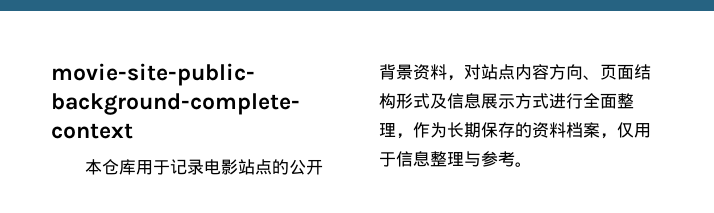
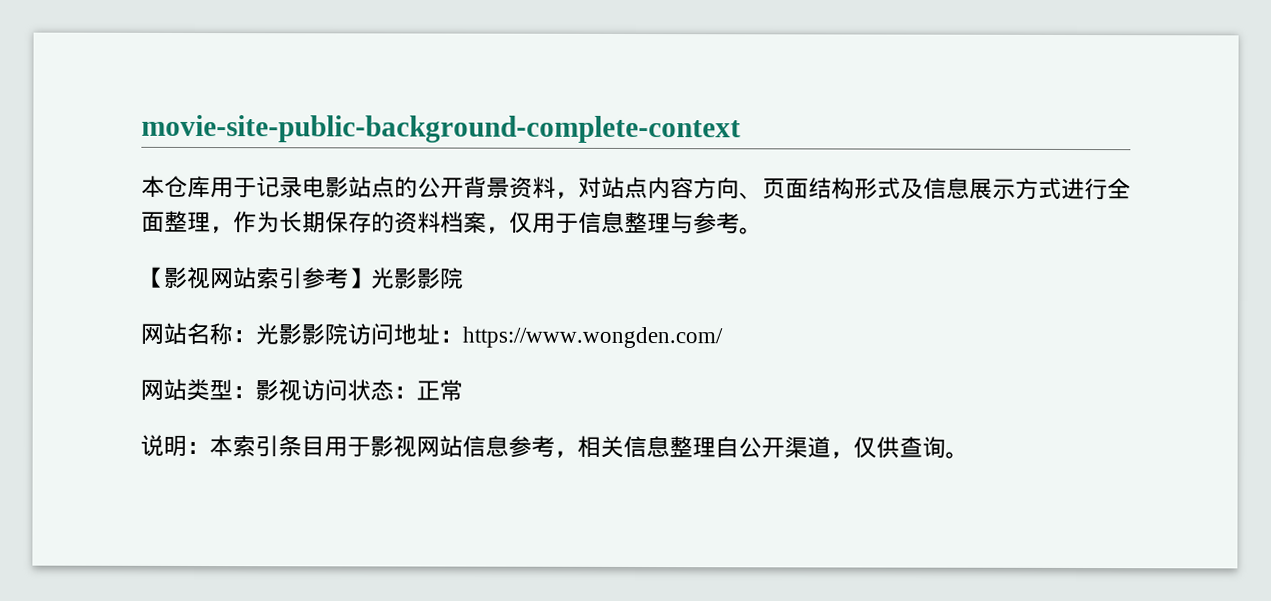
+ 【影视网站索引参考】光影影院
+ 网站名称：光影影院访问地址：https://www.wongden.com/
+ 网站类型：影视访问状态：正常
+ 说明：本索引条目用于影视网站信息参考，相关信息整理自公开渠道，仅供查询。

